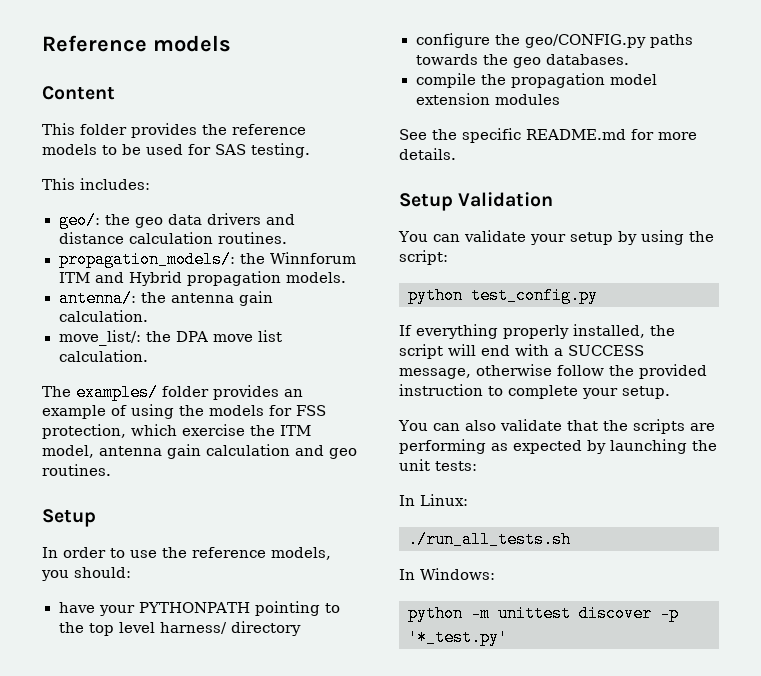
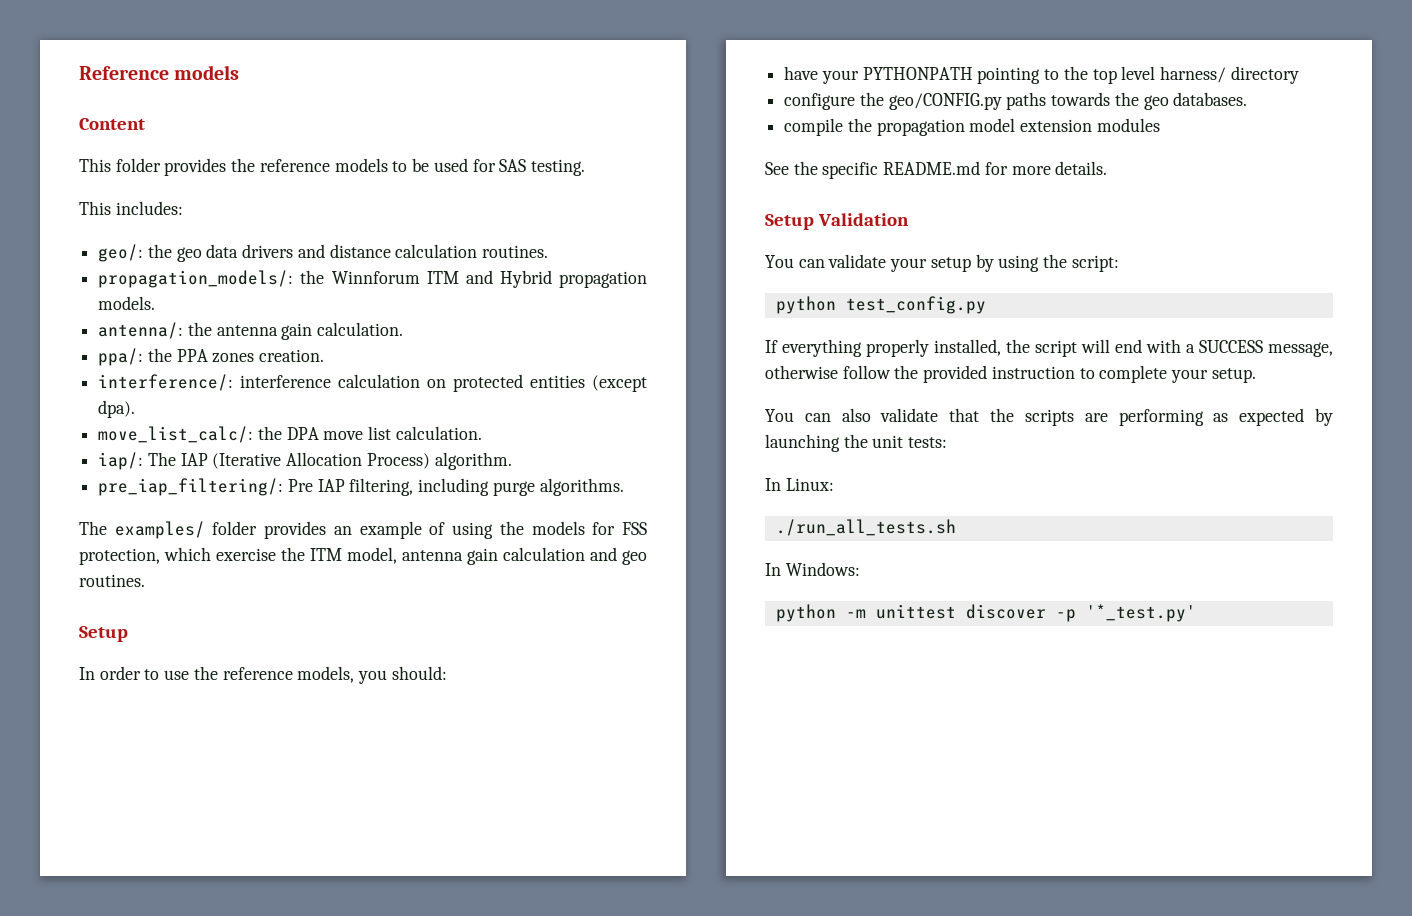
- move_list/: the DPA move list calculation.
+ ppa/: the PPA zones creation.
+ interference/: interference calculation on protected entities (except dpa).
+ move_list_calc/: the DPA move list calculation.
+ iap/: The IAP (Iterative Allocation Process) algorithm.
+ pre_iap_filtering/: Pre IAP filtering, including purge algorithms.

